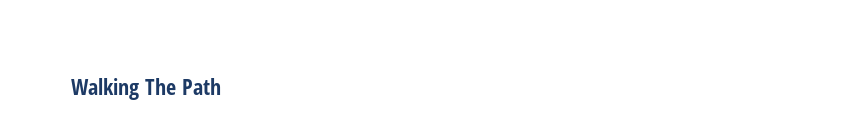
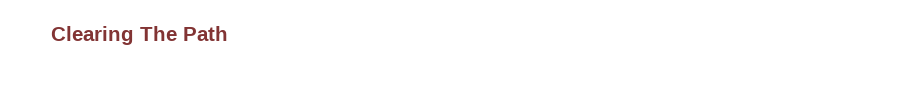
- Walking The Path
+ Clearing The Path

